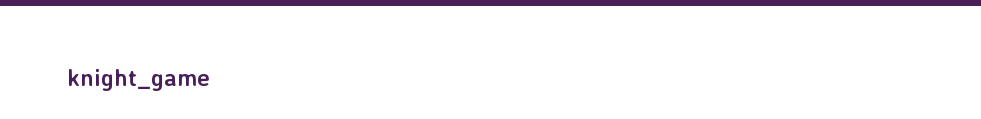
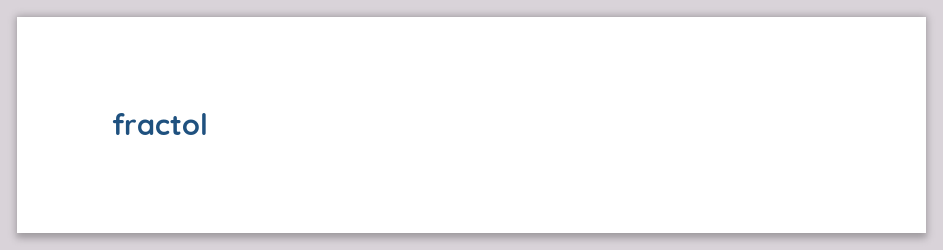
- knight_game
+ fractol

